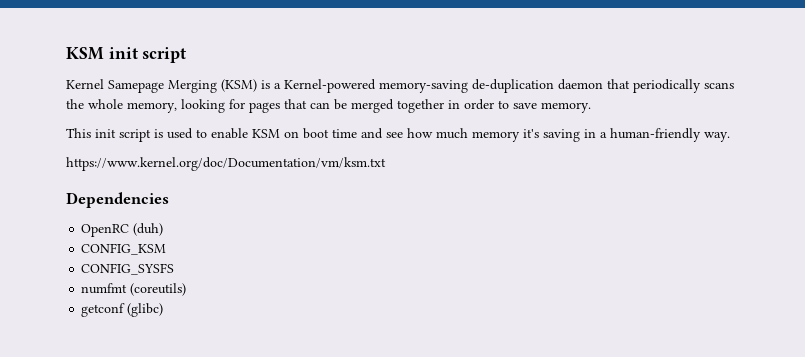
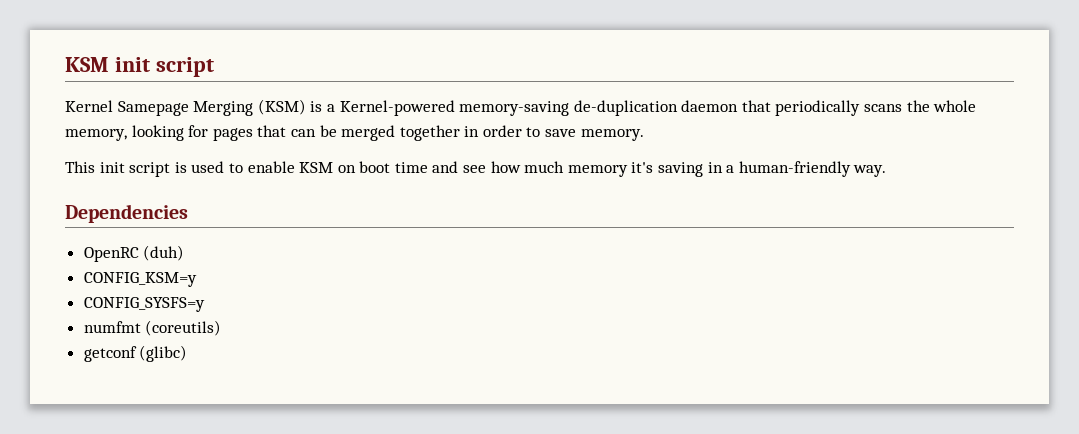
- https://www.kernel.org/doc/Documentation/vm/ksm.txt
- CONFIG_KSM
- CONFIG_SYSFS
+ CONFIG_KSM=y
+ CONFIG_SYSFS=y

